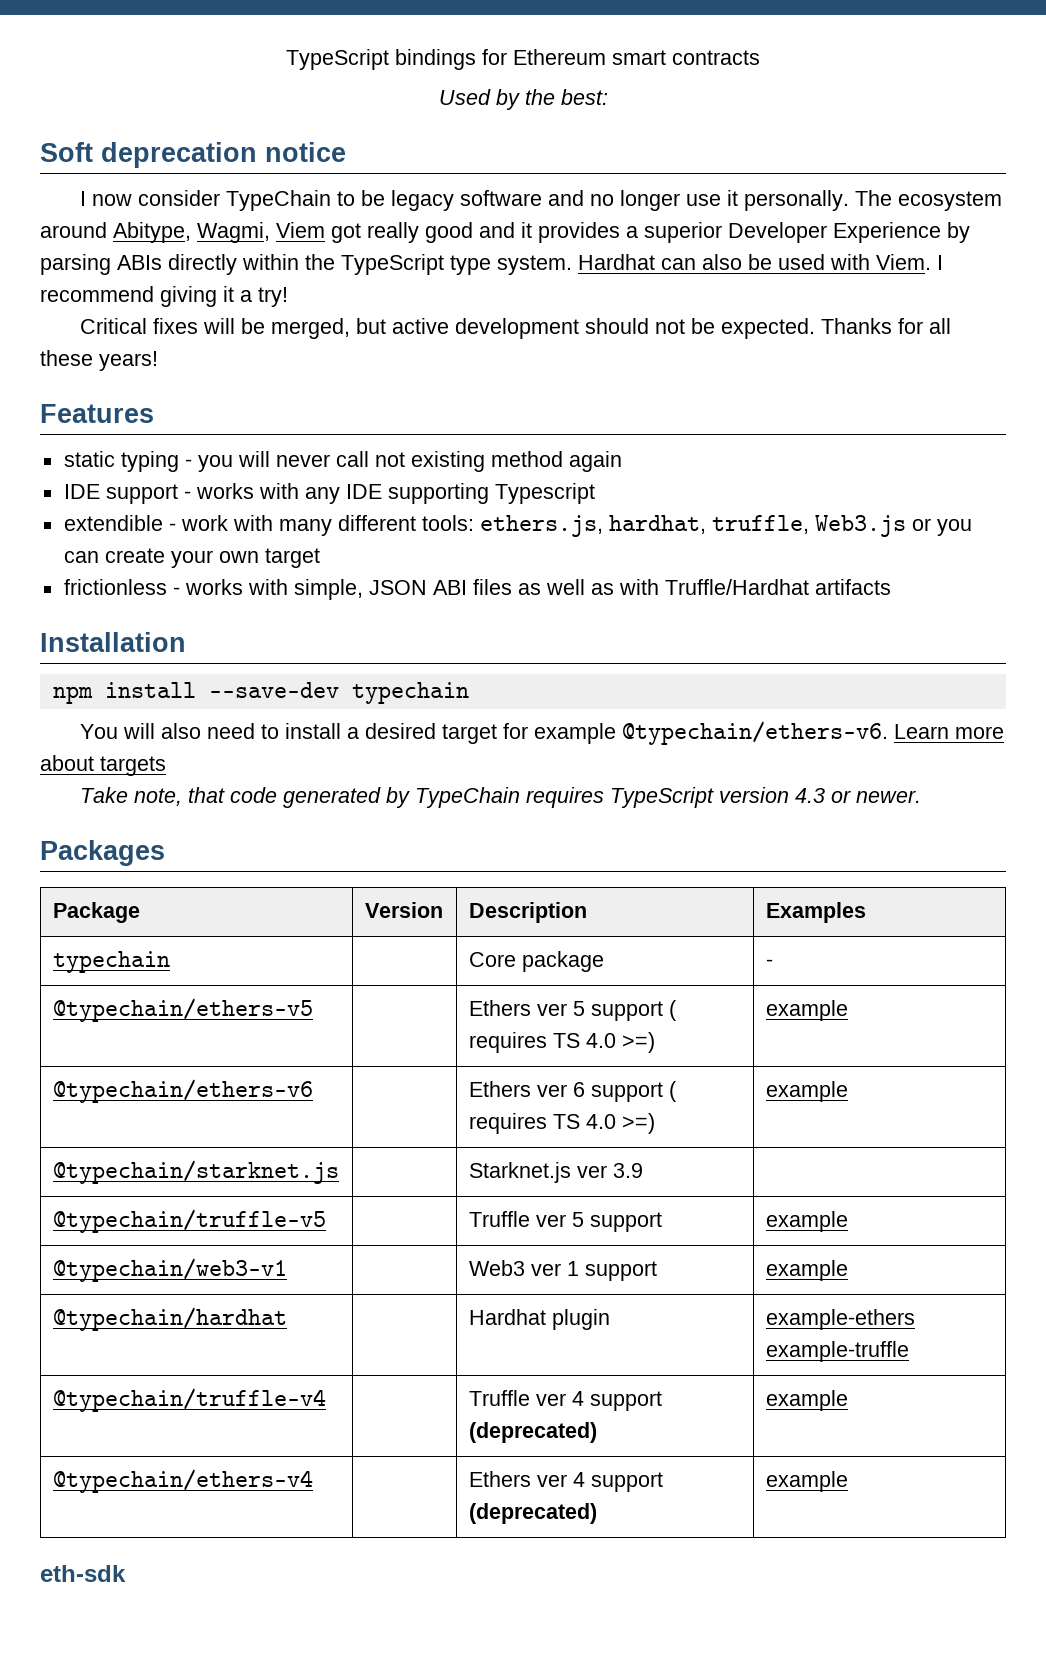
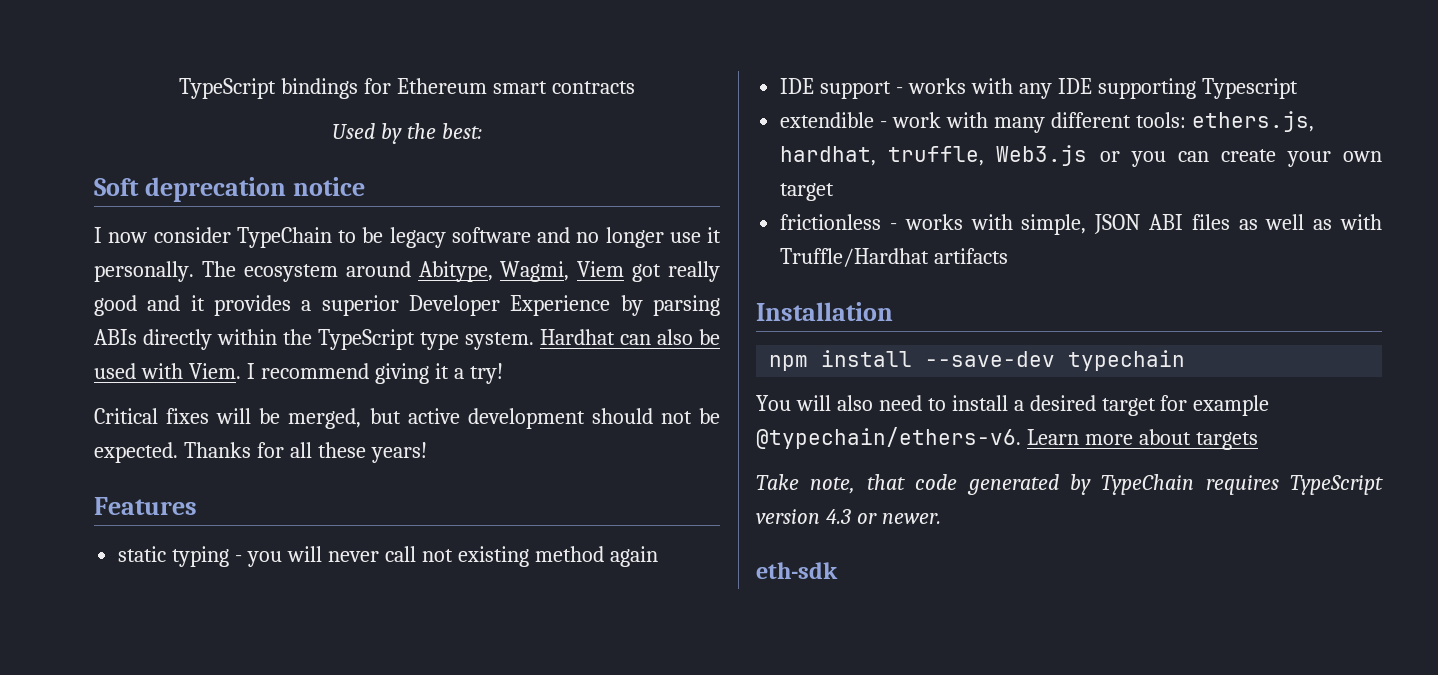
- Packages
- Package | Version | Description | Examples
- typechain | | Core package | -
- @typechain/ethers-v5 | | Ethers ver 5 support ( requires TS 4.0 >=) | example
- @typechain/ethers-v6 | | Ethers ver 6 support ( requires TS 4.0 >=) | example
- @typechain/starknet.js | | Starknet.js ver 3.9 |
- @typechain/truffle-v5 | | Truffle ver 5 support | example
- @typechain/web3-v1 | | Web3 ver 1 support | example
- @typechain/hardhat | | Hardhat plugin | example-ethers example-truffle
- @typechain/truffle-v4 | | Truffle ver 4 support (deprecated) | example
- @typechain/ethers-v4 | | Ethers ver 4 support (deprecated) | example

